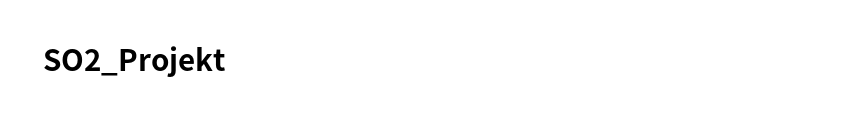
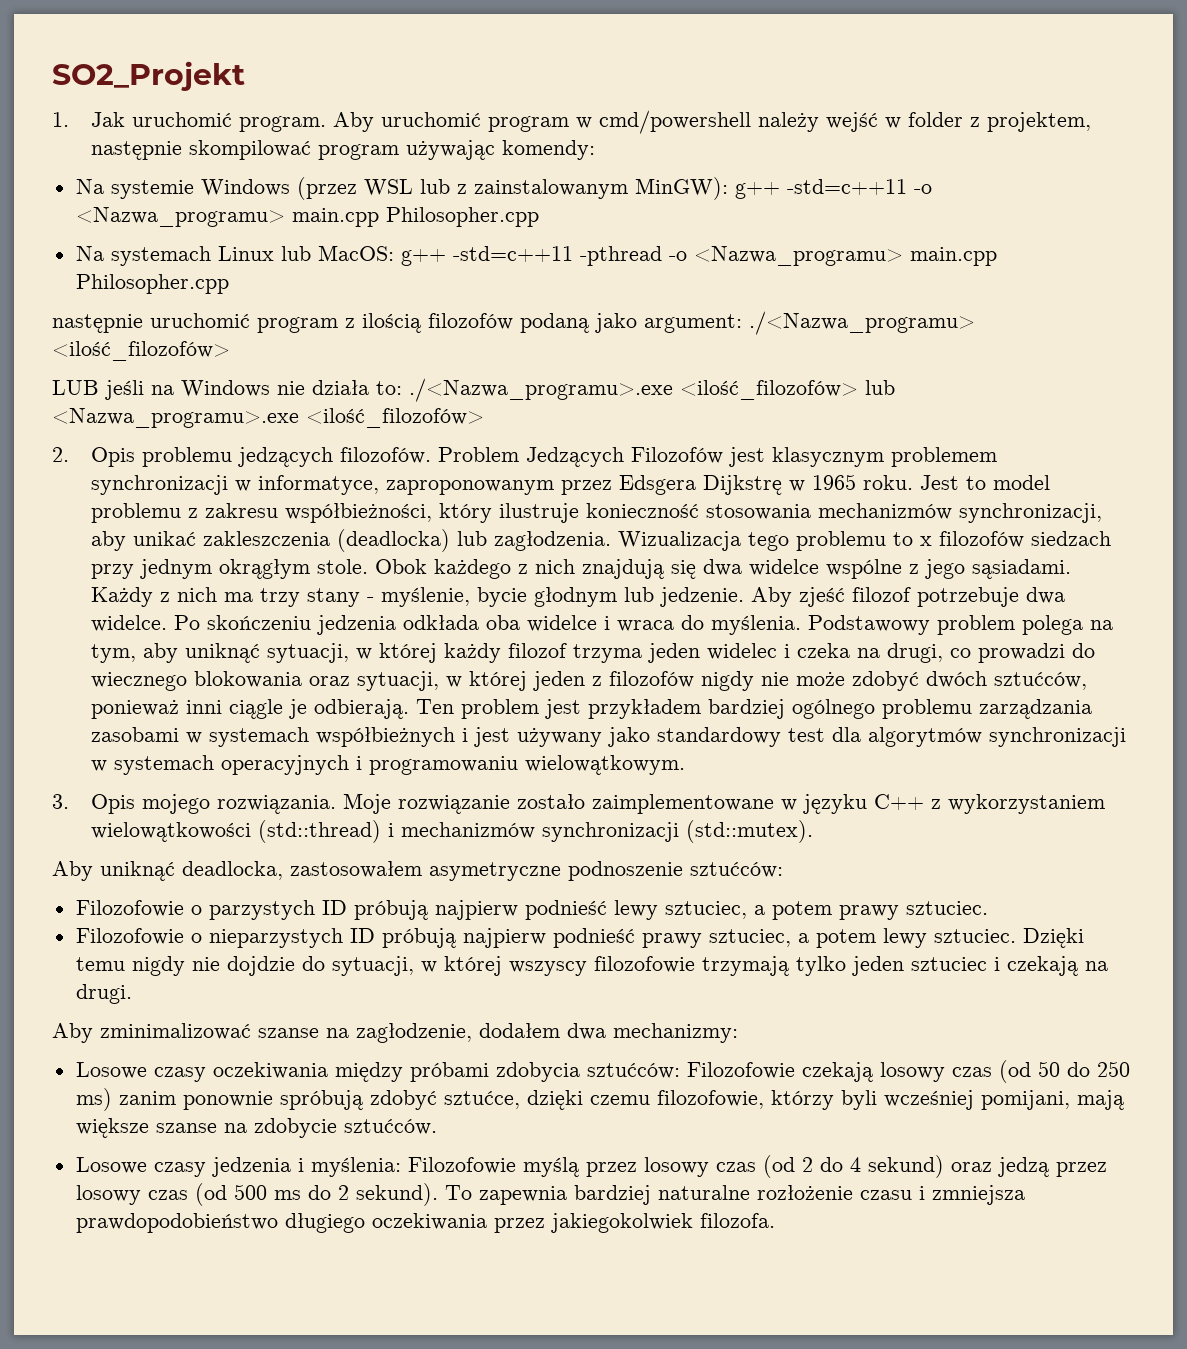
+ 1. Jak uruchomić program. Aby uruchomić program w cmd/powershell należy wejść w folder z projektem, następnie skompilować program używając komendy:
+ Na systemie Windows (przez WSL lub z zainstalowanym MinGW): g++ -std=c++11 -o <Nazwa_programu> main.cpp Philosopher.cpp
+ Na systemach Linux lub MacOS: g++ -std=c++11 -pthread -o <Nazwa_programu> main.cpp Philosopher.cpp
+ następnie uruchomić program z ilością filozofów podaną jako argument: ./<Nazwa_programu> <ilość_filozofów>
+ LUB jeśli na Windows nie działa to: ./<Nazwa_programu>.exe <ilość_filozofów> lub <Nazwa_programu>.exe <ilość_filozofów>
+ 2. Opis problemu jedzących filozofów. Problem Jedzących Filozofów jest klasycznym problemem synchronizacji w informatyce, zaproponowanym przez Edsgera Dijkstrę w 1965 roku. Jest to model problemu z zakresu współbieżności, który ilustruje konieczność stosowania mechanizmów synchronizacji, aby unikać zakleszczenia (deadlocka) lub zagłodzenia. Wizualizacja tego problemu to x filozofów siedzach przy jednym okrągłym stole. Obok każdego z nich znajdują się dwa widelce wspólne z jego sąsiadami. Każdy z nich ma trzy stany - myślenie, bycie głodnym lub jedzenie. Aby zjeść filozof potrzebuje dwa widelce. Po skończeniu jedzenia odkłada oba widelce i wraca do myślenia. Podstawowy problem polega na tym, aby uniknąć sytuacji, w której każdy filozof trzyma jeden widelec i czeka na drugi, co prowadzi do wiecznego blokowania oraz sytuacji, w której jeden z filozofów nigdy nie może zdobyć dwóch sztućców, ponieważ inni ciągle je odbierają. Ten problem jest przykładem bardziej ogólnego problemu zarządzania zasobami w systemach współbieżnych i jest używany jako standardowy test dla algorytmów synchronizacji w systemach operacyjnych i programowaniu wielowątkowym.
+ 3. Opis mojego rozwiązania. Moje rozwiązanie zostało zaimplementowane w języku C++ z wykorzystaniem wielowątkowości (std::thread) i mechanizmów synchronizacji (std::mutex).
+ Aby uniknąć deadlocka, zastosowałem asymetryczne podnoszenie sztućców:
+ Filozofowie o parzystych ID próbują najpierw podnieść lewy sztuciec, a potem prawy sztuciec.
+ Filozofowie o nieparzystych ID próbują najpierw podnieść prawy sztuciec, a potem lewy sztuciec. Dzięki temu nigdy nie dojdzie do sytuacji, w której wszyscy filozofowie trzymają tylko jeden sztuciec i czekają na drugi.
+ Aby zminimalizować szanse na zagłodzenie, dodałem dwa mechanizmy:
+ Losowe czasy oczekiwania między próbami zdobycia sztućców: Filozofowie czekają losowy czas (od 50 do 250 ms) zanim ponownie spróbują zdobyć sztućce, dzięki czemu filozofowie, którzy byli wcześniej pomijani, mają większe szanse na zdobycie sztućców.
+ Losowe czasy jedzenia i myślenia: Filozofowie myślą przez losowy czas (od 2 do 4 sekund) oraz jedzą przez losowy czas (od 500 ms do 2 sekund). To zapewnia bardziej naturalne rozłożenie czasu i zmniejsza prawdopodobieństwo długiego oczekiwania przez jakiegokolwiek filozofa.

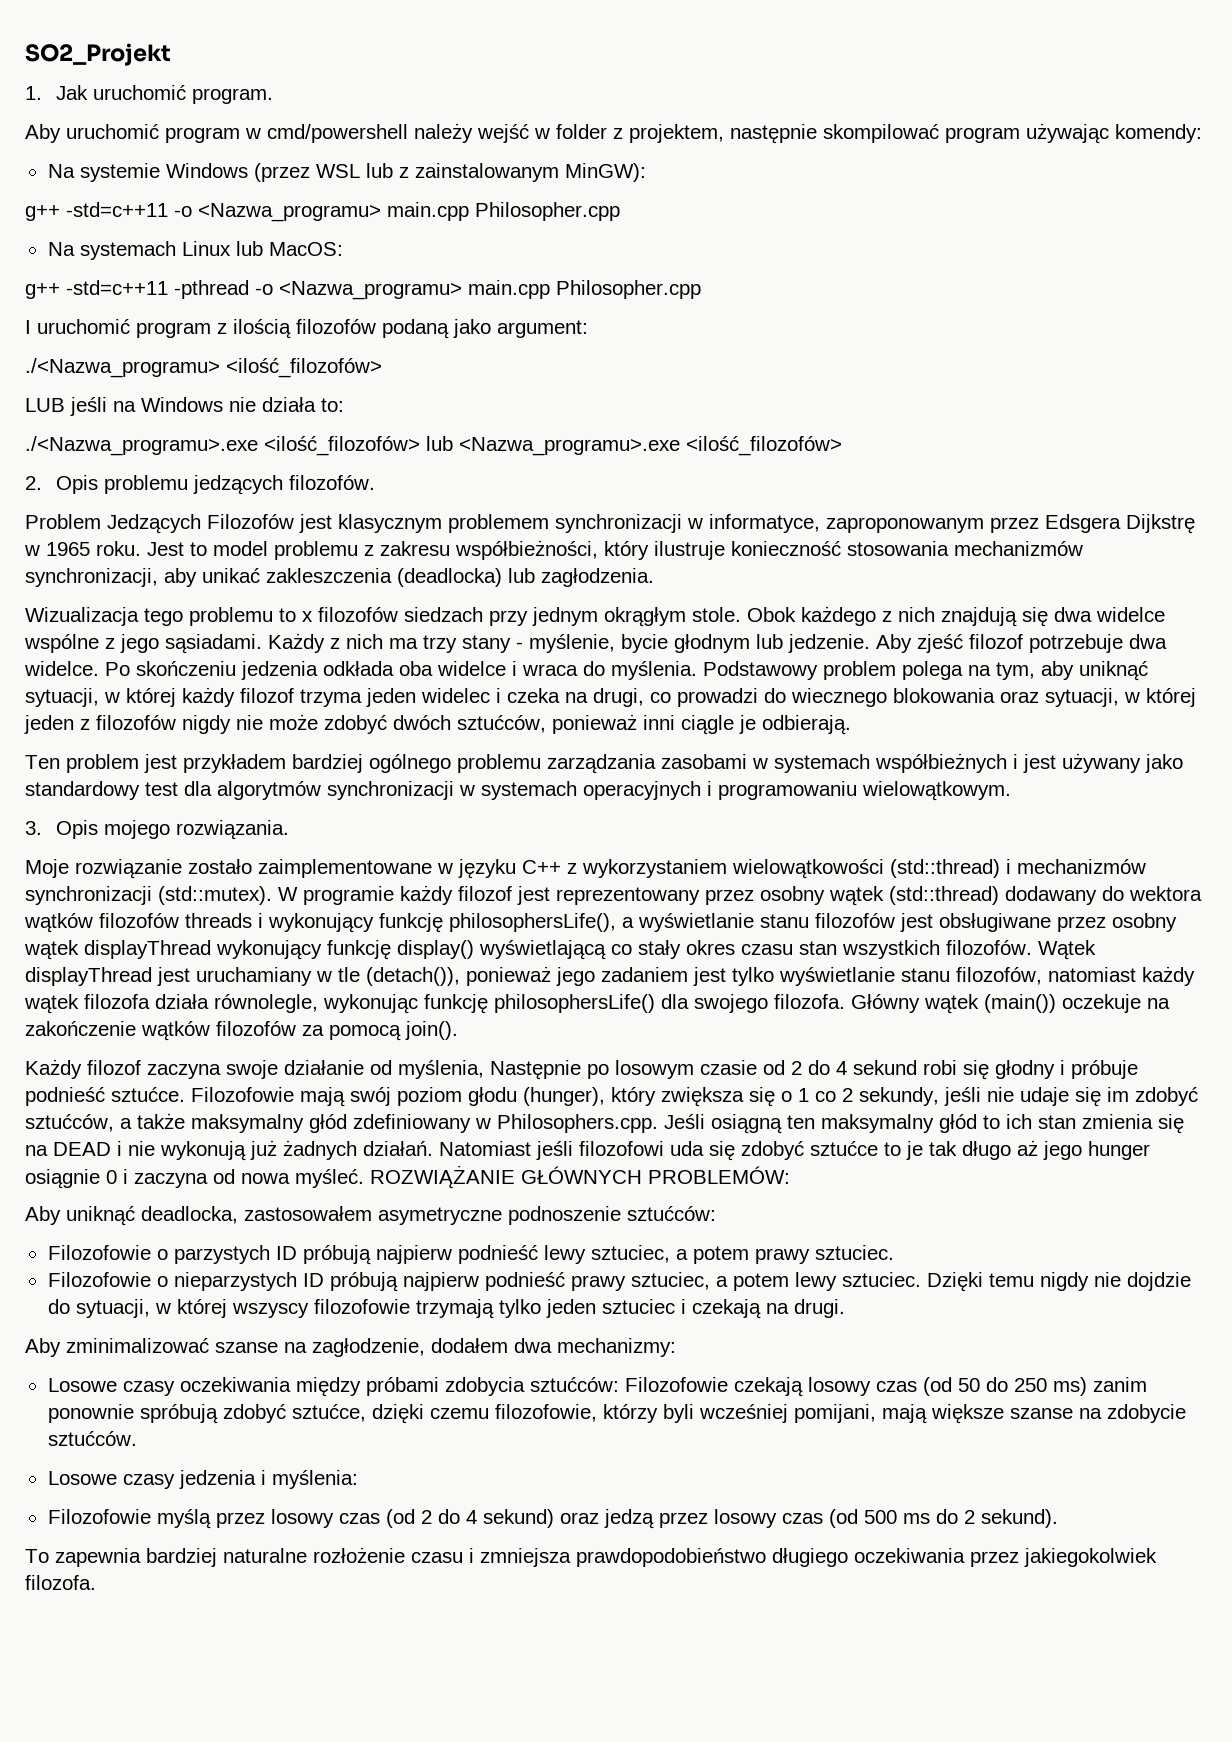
- 1. Jak uruchomić program. Aby uruchomić program w cmd/powershell należy wejść w folder z projektem, następnie skompilować program używając komendy:
+ 1. Jak uruchomić program.
+ Aby uruchomić program w cmd/powershell należy wejść w folder z projektem, następnie skompilować program używając komendy:
- Na systemie Windows (przez WSL lub z zainstalowanym MinGW): g++ -std=c++11 -o <Nazwa_programu> main.cpp Philosopher.cpp
+ Na systemie Windows (przez WSL lub z zainstalowanym MinGW):
+ g++ -std=c++11 -o <Nazwa_programu> main.cpp Philosopher.cpp
- Na systemach Linux lub MacOS: g++ -std=c++11 -pthread -o <Nazwa_programu> main.cpp Philosopher.cpp
+ Na systemach Linux lub MacOS:
+ g++ -std=c++11 -pthread -o <Nazwa_programu> main.cpp Philosopher.cpp
- następnie uruchomić program z ilością filozofów podaną jako argument: ./<Nazwa_programu> <ilość_filozofów>
+ I uruchomić program z ilością filozofów podaną jako argument:
+ ./<Nazwa_programu> <ilość_filozofów>
- LUB jeśli na Windows nie działa to: ./<Nazwa_programu>.exe <ilość_filozofów> lub <Nazwa_programu>.exe <ilość_filozofów>
+ LUB jeśli na Windows nie działa to:
+ ./<Nazwa_programu>.exe <ilość_filozofów> lub <Nazwa_programu>.exe <ilość_filozofów>
- 2. Opis problemu jedzących filozofów. Problem Jedzących Filozofów jest klasycznym problemem synchronizacji w informatyce, zaproponowanym przez Edsgera Dijkstrę w 1965 roku.
+ 2. Opis problemu jedzących filozofów.
+ Problem Jedzących Filozofów jest klasycznym problemem synchronizacji w informatyce, zaproponowanym przez Edsgera Dijkstrę w 1965 roku.
- Jest to model problemu z zakresu współbieżności, który ilustruje konieczność stosowania mechanizmów synchronizacji, aby unikać zakleszczenia (deadlocka) lub zagłodzenia. Wizualizacja tego problemu to x filozofów siedzach przy jednym okrągłym stole.
+ Jest to model problemu z zakresu współbieżności, który ilustruje konieczność stosowania mechanizmów synchronizacji, aby unikać zakleszczenia (deadlocka) lub zagłodzenia.
+ Wizualizacja tego problemu to x filozofów siedzach przy jednym okrągłym stole.
- Podstawowy problem polega na tym, aby uniknąć sytuacji, w której każdy filozof trzyma jeden widelec i czeka na drugi, co prowadzi do wiecznego blokowania oraz sytuacji, w której jeden z filozofów nigdy nie może zdobyć dwóch sztućców, ponieważ inni ciągle je odbierają. Ten problem jest przykładem bardziej ogólnego problemu zarządzania zasobami w systemach współbieżnych i jest używany jako standardowy test dla algorytmów synchronizacji w systemach operacyjnych i programowaniu wielowątkowym.
+ Podstawowy problem polega na tym, aby uniknąć sytuacji, w której każdy filozof trzyma jeden widelec i czeka na drugi, co prowadzi do wiecznego blokowania oraz sytuacji, w której jeden z filozofów nigdy nie może zdobyć dwóch sztućców, ponieważ inni ciągle je odbierają.
+ Ten problem jest przykładem bardziej ogólnego problemu zarządzania zasobami w systemach współbieżnych i jest używany jako standardowy test dla algorytmów synchronizacji w systemach operacyjnych i programowaniu wielowątkowym.
- 3. Opis mojego rozwiązania. Moje rozwiązanie zostało zaimplementowane w języku C++ z wykorzystaniem wielowątkowości (std::thread) i mechanizmów synchronizacji (std::mutex).
+ 3. Opis mojego rozwiązania.
+ Moje rozwiązanie zostało zaimplementowane w języku C++ z wykorzystaniem wielowątkowości (std::thread) i mechanizmów synchronizacji (std::mutex). W programie każdy filozof jest reprezentowany przez osobny wątek (std::thread) dodawany do wektora wątków filozofów threads i wykonujący funkcję philosophersLife(), a wyświetlanie stanu filozofów jest obsługiwane przez osobny wątek displayThread wykonujący funkcję display() wyświetlającą co stały okres czasu stan wszystkich filozofów. Wątek displayThread jest uruchamiany w tle (detach()), ponieważ jego zadaniem jest tylko wyświetlanie stanu filozofów, natomiast każdy wątek filozofa działa równolegle, wykonując funkcję philosophersLife() dla swojego filozofa. Główny wątek (main()) oczekuje na zakończenie wątków filozofów za pomocą join().
+ Każdy filozof zaczyna swoje działanie od myślenia, Następnie po losowym czasie od 2 do 4 sekund robi się głodny i próbuje podnieść sztućce. Filozofowie mają swój poziom głodu (hunger), który zwiększa się o 1 co 2 sekundy, jeśli nie udaje się im zdobyć sztućców, a także maksymalny głód zdefiniowany w Philosophers.cpp. Jeśli osiągną ten maksymalny głód to ich stan zmienia się na DEAD i nie wykonują już żadnych działań. Natomiast jeśli filozofowi uda się zdobyć sztućce to je tak długo aż jego hunger osiągnie 0 i zaczyna od nowa myśleć. ROZWIĄŻANIE GŁÓWNYCH PROBLEMÓW:
- Losowe czasy jedzenia i myślenia: Filozofowie myślą przez losowy czas (od 2 do 4 sekund) oraz jedzą przez losowy czas (od 500 ms do 2 sekund). To zapewnia bardziej naturalne rozłożenie czasu i zmniejsza prawdopodobieństwo długiego oczekiwania przez jakiegokolwiek filozofa.
+ Losowe czasy jedzenia i myślenia:
+ Filozofowie myślą przez losowy czas (od 2 do 4 sekund) oraz jedzą przez losowy czas (od 500 ms do 2 sekund).
+ To zapewnia bardziej naturalne rozłożenie czasu i zmniejsza prawdopodobieństwo długiego oczekiwania przez jakiegokolwiek filozofa.

